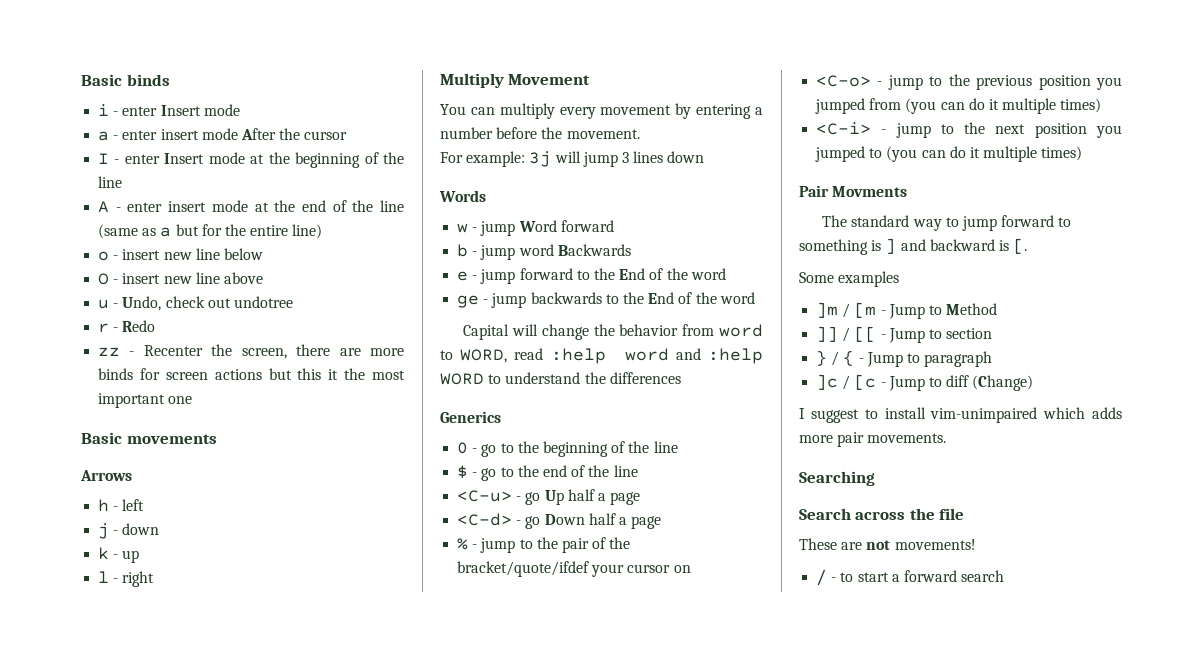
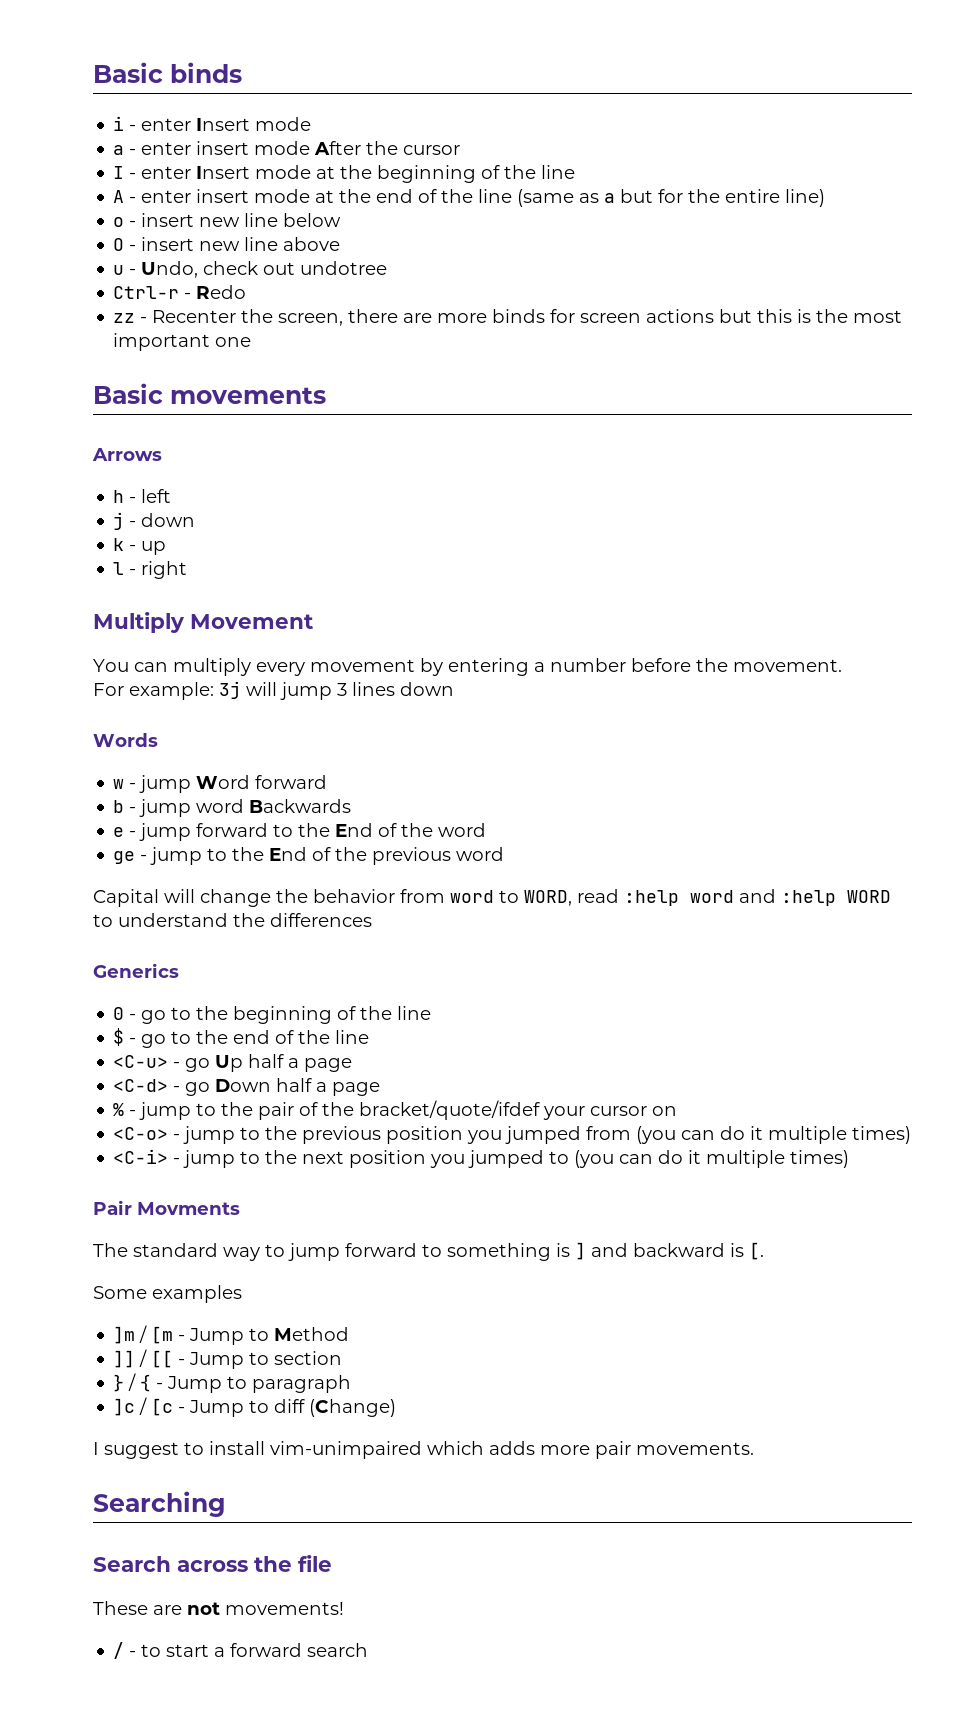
- r - Redo
+ Ctrl-r - Redo
- zz - Recenter the screen, there are more binds for screen actions but this it the most important one
+ zz - Recenter the screen, there are more binds for screen actions but this is the most important one
- ge - jump backwards to the End of the word
+ ge - jump to the End of the previous word

